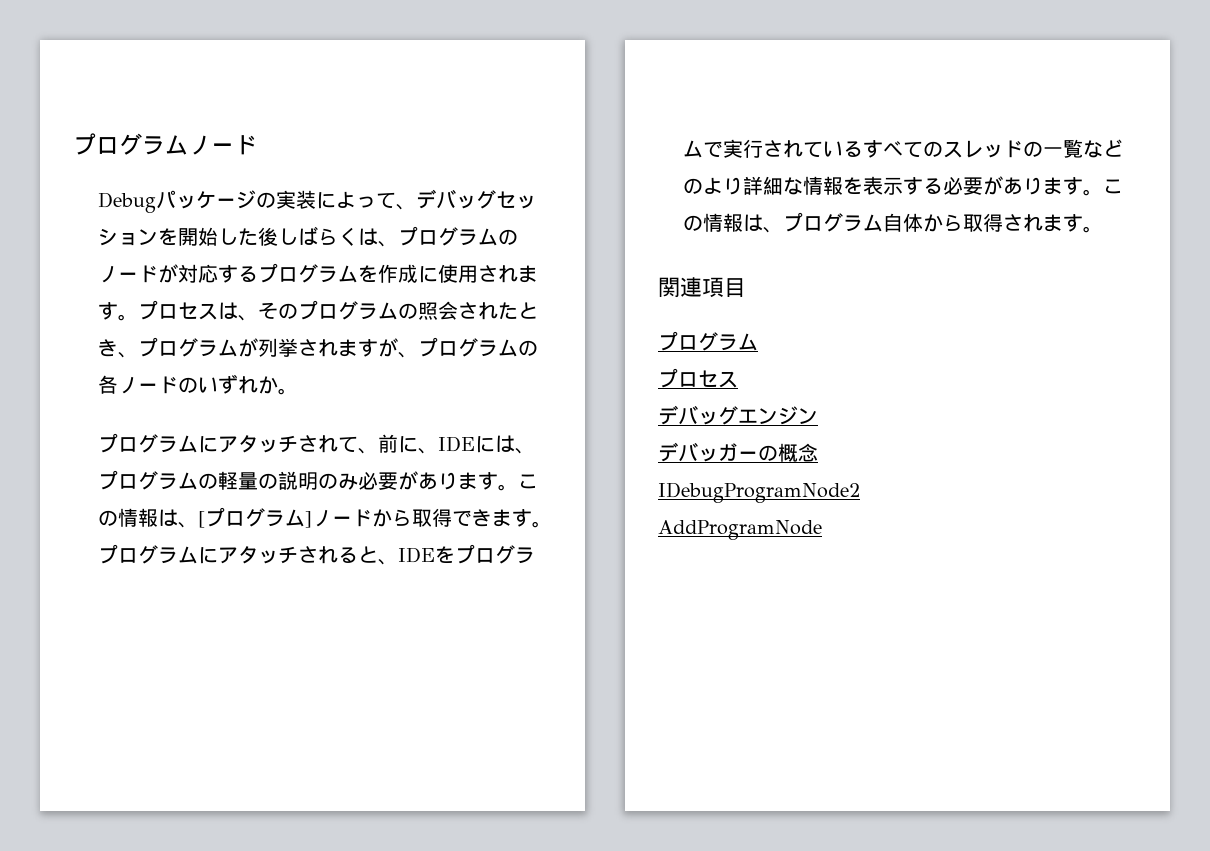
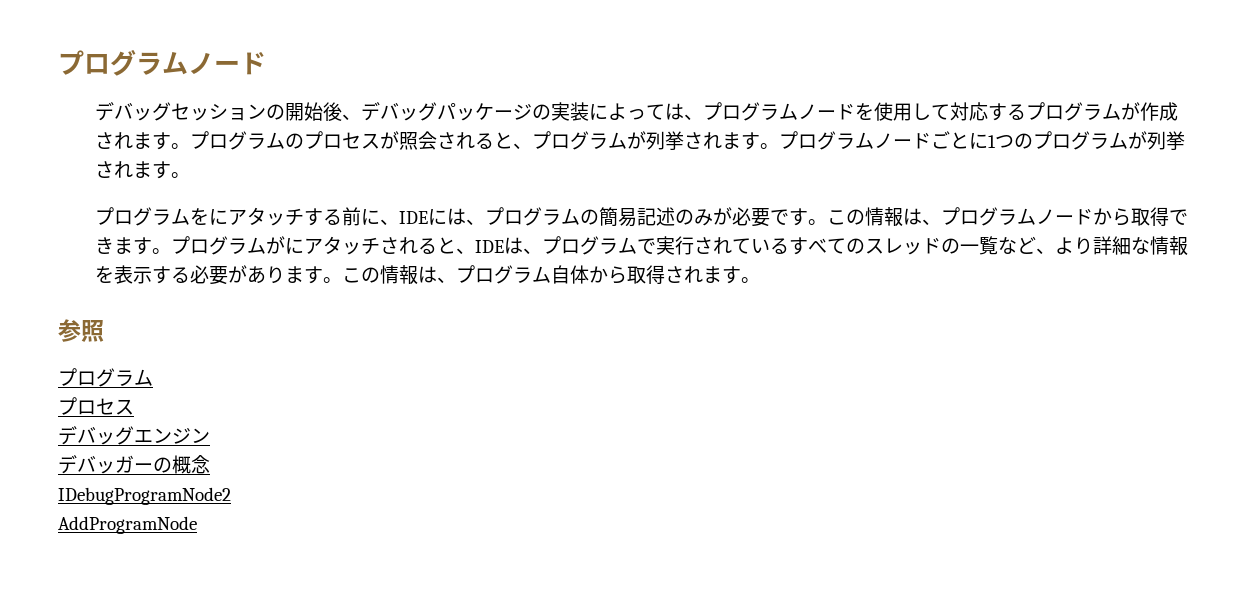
- Debugパッケージの実装によって、デバッグセッションを開始した後しばらくは、プログラムのノードが対応するプログラムを作成に使用されます。プロセスは、そのプログラムの照会されたとき、プログラムが列挙されますが、プログラムの各ノードのいずれか。
+ デバッグセッションの開始後、デバッグパッケージの実装によっては、プログラムノードを使用して対応するプログラムが作成されます。プログラムのプロセスが照会されると、プログラムが列挙されます。プログラムノードごとに1つのプログラムが列挙されます。
- プログラムにアタッチされて、前に、IDEには、プログラムの軽量の説明のみ必要があります。この情報は、[プログラム]ノードから取得できます。
+ プログラムをにアタッチする前に、IDEには、プログラムの簡易記述のみが必要です。この情報は、プログラムノードから取得できます。
- プログラムにアタッチされると、IDEをプログラムで実行されているすべてのスレッドの一覧などのより詳細な情報を表示する必要があります。
+ プログラムがにアタッチされると、IDEは、プログラムで実行されているすべてのスレッドの一覧など、より詳細な情報を表示する必要があります。
- 関連項目
+ 参照

